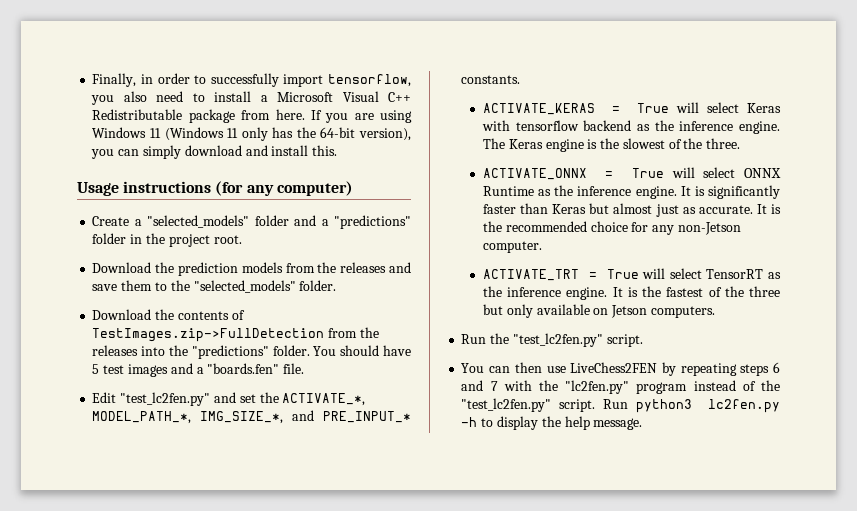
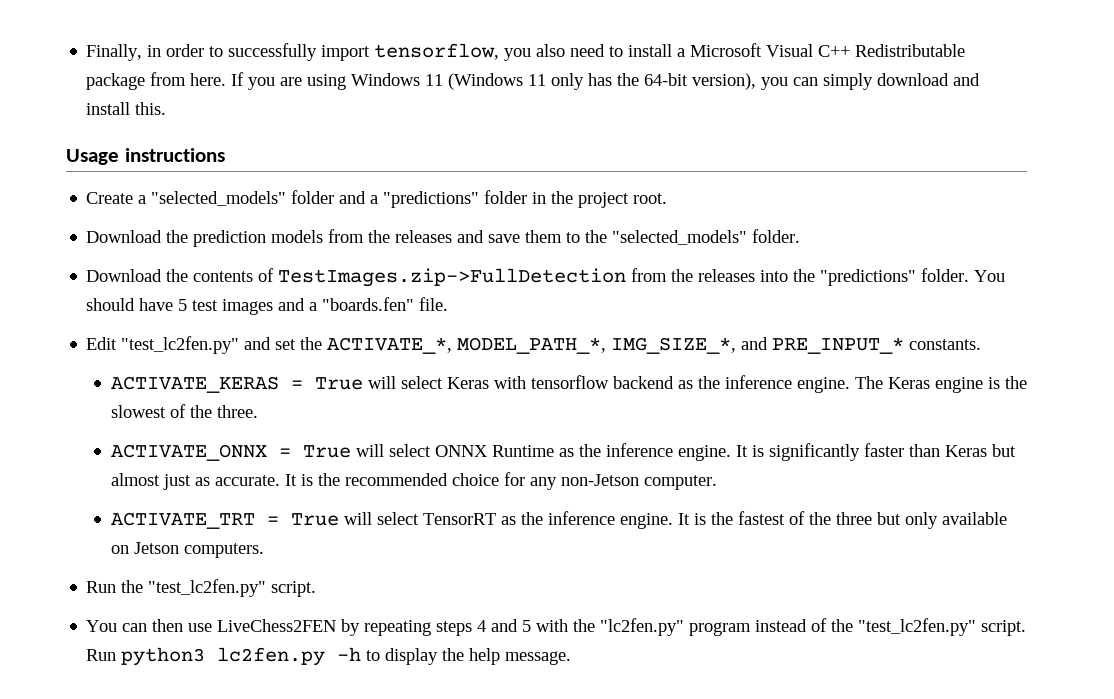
- Usage instructions (for any computer)
+ Usage instructions
- You can then use LiveChess2FEN by repeating steps 6 and 7 with the "lc2fen.py" program instead of the "test_lc2fen.py" script.
+ You can then use LiveChess2FEN by repeating steps 4 and 5 with the "lc2fen.py" program instead of the "test_lc2fen.py" script.

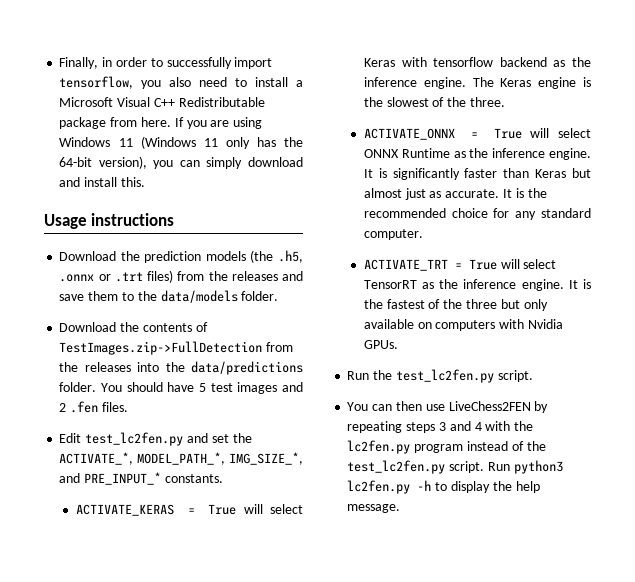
- Create a "selected_models" folder and a "predictions" folder in the project root.
- Download the prediction models from the releases and save them to the "selected_models" folder.
+ Download the prediction models (the .h5, .onnx or .trt files) from the releases and save them to the data/models folder.
- Download the contents of TestImages.zip->FullDetection from the releases into the "predictions" folder.
+ Download the contents of TestImages.zip->FullDetection from the releases into the data/predictions folder.
- You should have 5 test images and a "boards.fen" file.
+ You should have 5 test images and 2 .fen files.
- Edit "test_lc2fen.py" and set the ACTIVATE_*, MODEL_PATH_*, IMG_SIZE_*, and PRE_INPUT_* constants.
+ Edit test_lc2fen.py and set the ACTIVATE_*, MODEL_PATH_*, IMG_SIZE_*, and PRE_INPUT_* constants.
- It is the recommended choice for any non-Jetson computer.
+ It is the recommended choice for any standard computer.
- It is the fastest of the three but only available on Jetson computers.
+ It is the fastest of the three but only available on computers with Nvidia GPUs.
- Run the "test_lc2fen.py" script.
+ Run the test_lc2fen.py script.
- You can then use LiveChess2FEN by repeating steps 4 and 5 with the "lc2fen.py" program instead of the "test_lc2fen.py" script.
+ You can then use LiveChess2FEN by repeating steps 3 and 4 with the lc2fen.py program instead of the test_lc2fen.py script.

